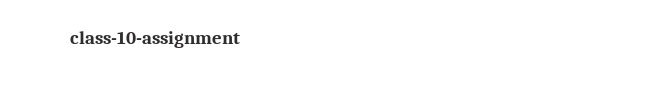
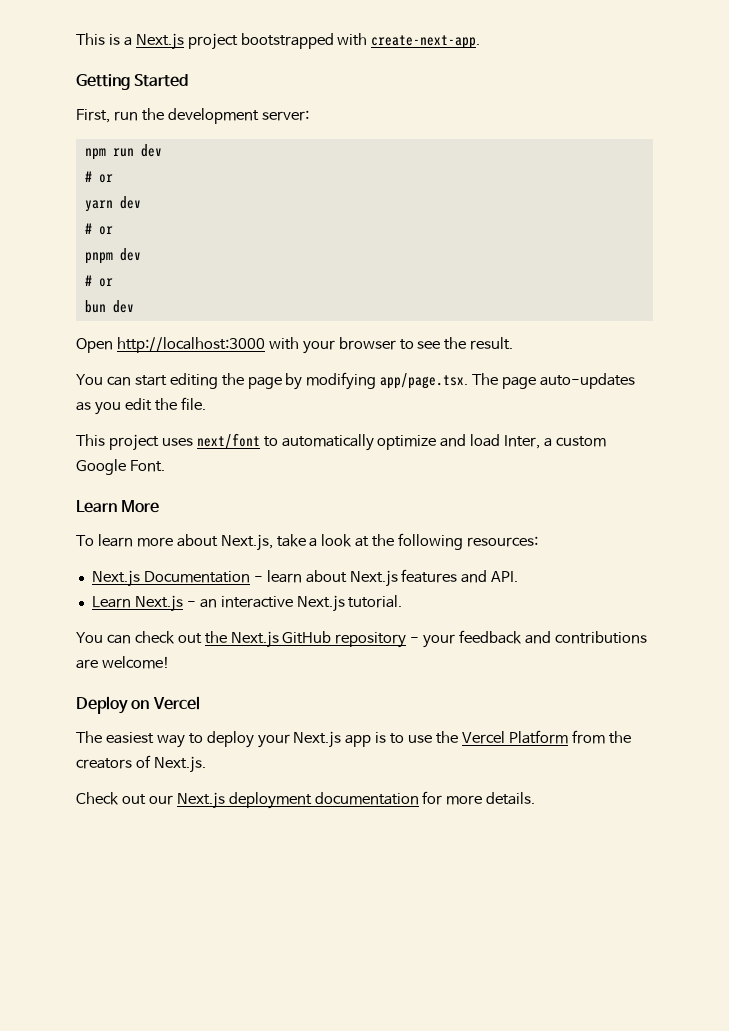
- class-10-assignment
+ This is a Next.js project bootstrapped with create-next-app.
+ Getting Started
+ First, run the development server:
+ npm run dev
+ # or
+ yarn dev
+ # or
+ pnpm dev
+ # or
+ bun dev
+ Open http://localhost:3000 with your browser to see the result.
+ You can start editing the page by modifying app/page.tsx. The page auto-updates as you edit the file.
+ This project uses next/font to automatically optimize and load Inter, a custom Google Font.
+ Learn More
+ To learn more about Next.js, take a look at the following resources:
+ Next.js Documentation - learn about Next.js features and API.
+ Learn Next.js - an interactive Next.js tutorial.
+ You can check out the Next.js GitHub repository - your feedback and contributions are welcome!
+ Deploy on Vercel
+ The easiest way to deploy your Next.js app is to use the Vercel Platform from the creators of Next.js.
+ Check out our Next.js deployment documentation for more details.

